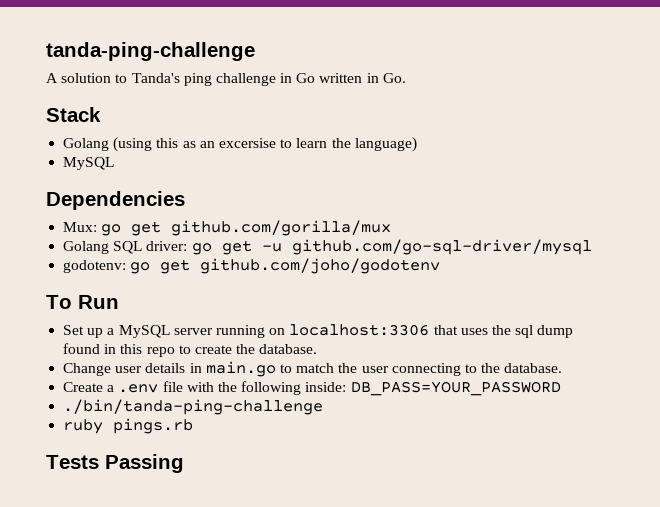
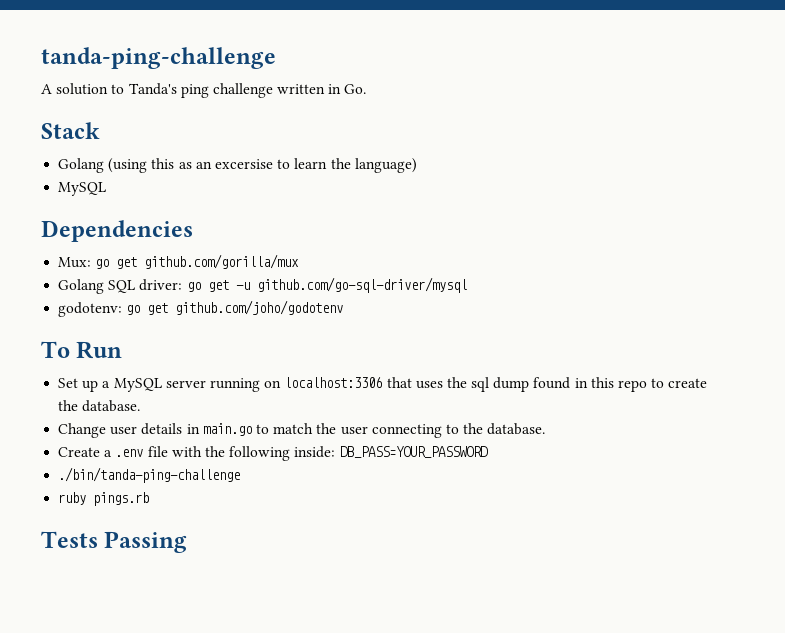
- A solution to Tanda's ping challenge in Go written in Go.
+ A solution to Tanda's ping challenge written in Go.

